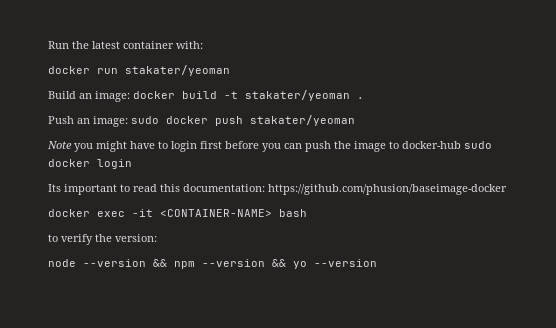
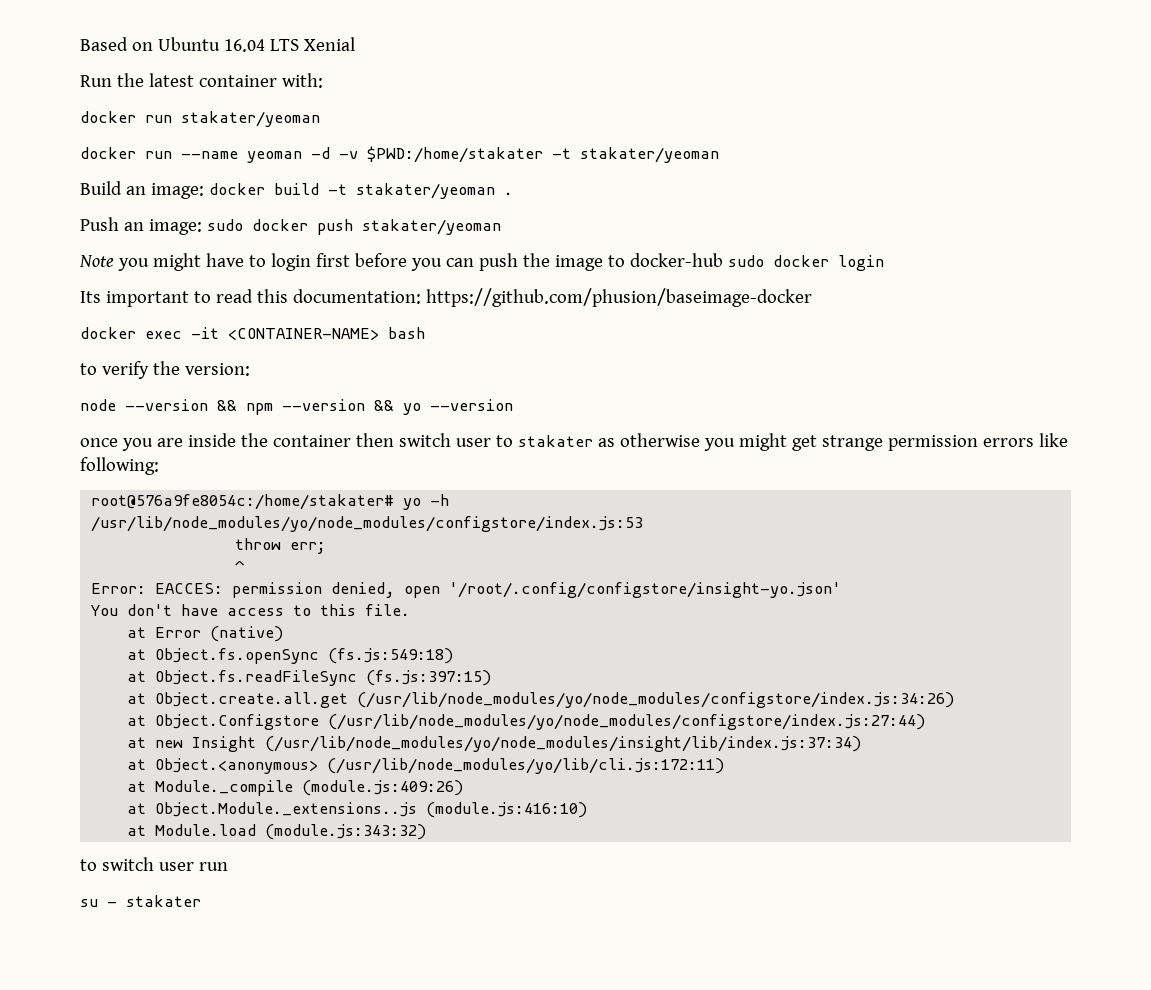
+ Based on Ubuntu 16.04 LTS Xenial
+ docker run --name yeoman -d -v $PWD:/home/stakater -t stakater/yeoman
+ once you are inside the container then switch user to stakater as otherwise you might get strange permission errors like following:
+ root@576a9fe8054c:/home/stakater# yo -h
+ /usr/lib/node_modules/yo/node_modules/configstore/index.js:53
+ throw err;
+ ^
+ Error: EACCES: permission denied, open '/root/.config/configstore/insight-yo.json'
+ You don't have access to this file.
+ at Error (native)
+ at Object.fs.openSync (fs.js:549:18)
+ at Object.fs.readFileSync (fs.js:397:15)
+ at Object.create.all.get (/usr/lib/node_modules/yo/node_modules/configstore/index.js:34:26)
+ at Object.Configstore (/usr/lib/node_modules/yo/node_modules/configstore/index.js:27:44)
+ at new Insight (/usr/lib/node_modules/yo/node_modules/insight/lib/index.js:37:34)
+ at Object.<anonymous> (/usr/lib/node_modules/yo/lib/cli.js:172:11)
+ at Module._compile (module.js:409:26)
+ at Object.Module._extensions..js (module.js:416:10)
+ at Module.load (module.js:343:32)
+ to switch user run
+ su - stakater

